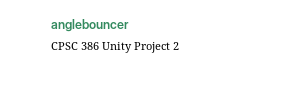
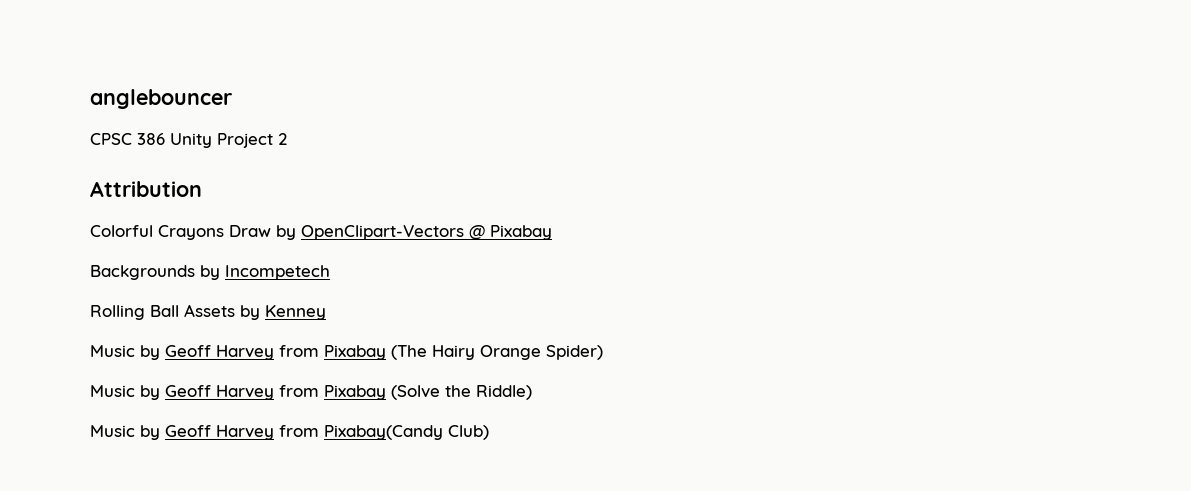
+ Attribution
+ Colorful Crayons Draw by OpenClipart-Vectors @ Pixabay
+ Backgrounds by Incompetech
+ Rolling Ball Assets by Kenney
+ Music by Geoff Harvey from Pixabay (The Hairy Orange Spider)
+ Music by Geoff Harvey from Pixabay (Solve the Riddle)
+ Music by Geoff Harvey from Pixabay(Candy Club)

